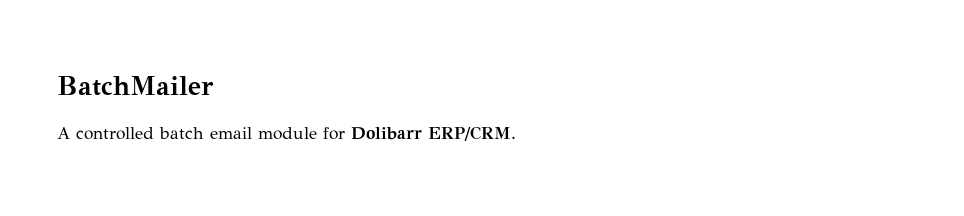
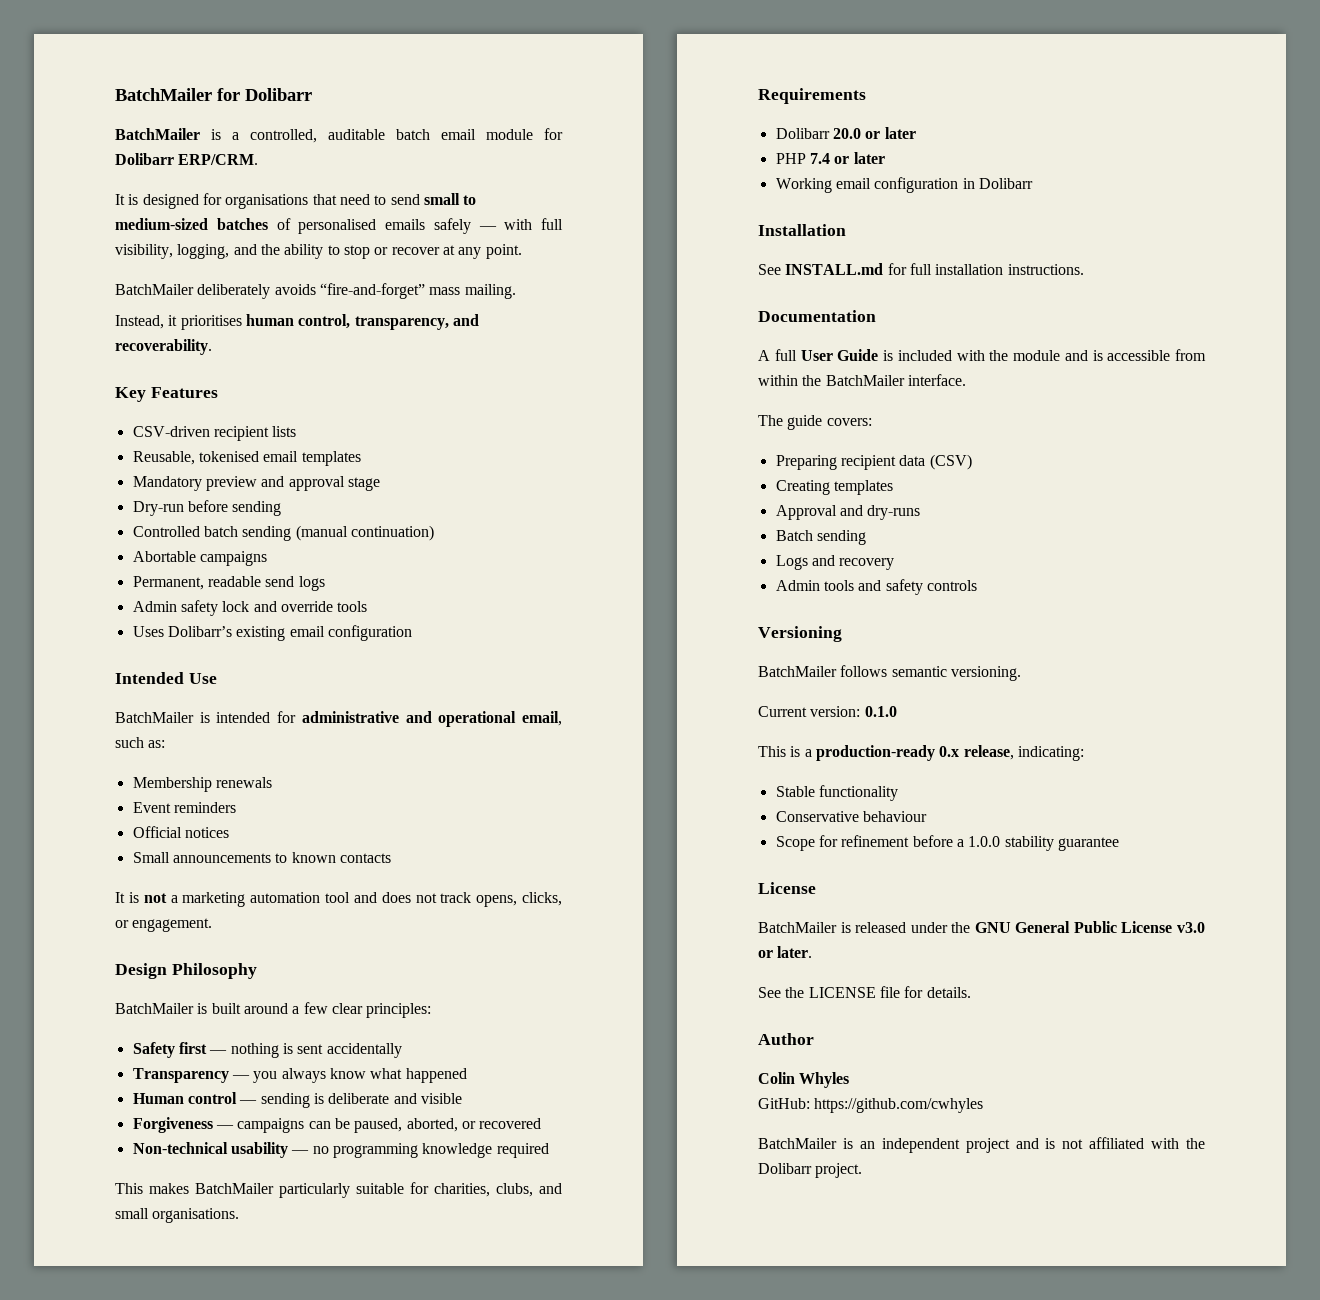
- BatchMailer
- A controlled batch email module for Dolibarr ERP/CRM.
+ BatchMailer for Dolibarr
+ BatchMailer is a controlled, auditable batch email module for Dolibarr ERP/CRM.
+ It is designed for organisations that need to send small to medium-sized batches of personalised emails safely — with full visibility, logging, and the ability to stop or recover at any point.
+ BatchMailer deliberately avoids “fire-and-forget” mass mailing.
+ Instead, it prioritises human control, transparency, and recoverability.
+ Key Features
+ CSV-driven recipient lists
+ Reusable, tokenised email templates
+ Mandatory preview and approval stage
+ Dry-run before sending
+ Controlled batch sending (manual continuation)
+ Abortable campaigns
+ Permanent, readable send logs
+ Admin safety lock and override tools
+ Uses Dolibarr’s existing email configuration
+ Intended Use
+ BatchMailer is intended for administrative and operational email, such as:
+ Membership renewals
+ Event reminders
+ Official notices
+ Small announcements to known contacts
+ It is not a marketing automation tool and does not track opens, clicks, or engagement.
+ Design Philosophy
+ BatchMailer is built around a few clear principles:
+ Safety first — nothing is sent accidentally
+ Transparency — you always know what happened
+ Human control — sending is deliberate and visible
+ Forgiveness — campaigns can be paused, aborted, or recovered
+ Non-technical usability — no programming knowledge required
+ This makes BatchMailer particularly suitable for charities, clubs, and small organisations.
+ Requirements
+ Dolibarr 20.0 or later
+ PHP 7.4 or later
+ Working email configuration in Dolibarr
+ Installation
+ See INSTALL.md for full installation instructions.
+ Documentation
+ A full User Guide is included with the module and is accessible from within the BatchMailer interface.
+ The guide covers:
+ Preparing recipient data (CSV)
+ Creating templates
+ Approval and dry-runs
+ Batch sending
+ Logs and recovery
+ Admin tools and safety controls
+ Versioning
+ BatchMailer follows semantic versioning.
+ Current version: 0.1.0
+ This is a production-ready 0.x release, indicating:
+ Stable functionality
+ Conservative behaviour
+ Scope for refinement before a 1.0.0 stability guarantee
+ License
+ BatchMailer is released under the GNU General Public License v3.0 or later.
+ See the LICENSE file for details.
+ Author
+ Colin Whyles
+ GitHub: https://github.com/cwhyles
+ BatchMailer is an independent project and is not affiliated with the Dolibarr project.

